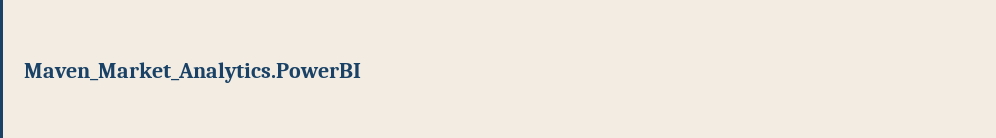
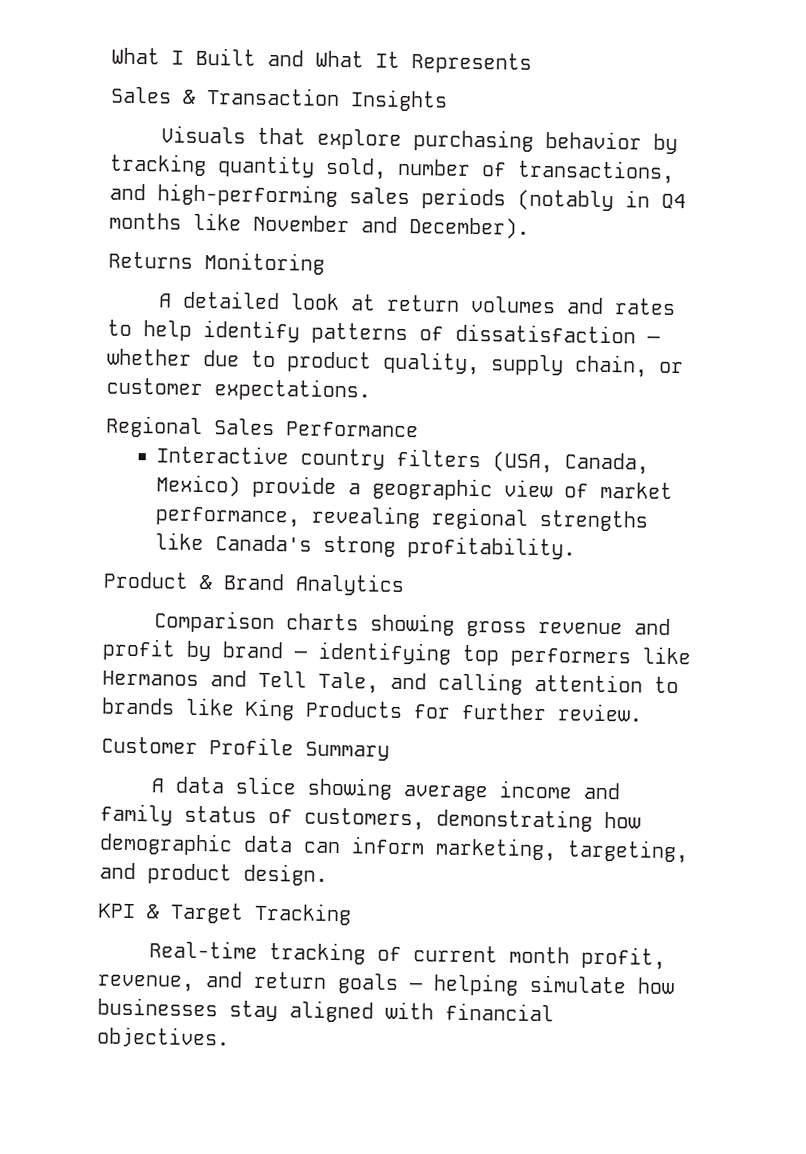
- Maven_Market_Analytics.PowerBI
+ What I Built and What It Represents
+ Sales & Transaction Insights
+ Visuals that explore purchasing behavior by tracking quantity sold, number of transactions, and high-performing sales periods (notably in Q4 months like November and December).
+ Returns Monitoring
+ A detailed look at return volumes and rates to help identify patterns of dissatisfaction — whether due to product quality, supply chain, or customer expectations.
+ Regional Sales Performance
+ Interactive country filters (USA, Canada, Mexico) provide a geographic view of market performance, revealing regional strengths like Canada's strong profitability.
+ Product & Brand Analytics
+ Comparison charts showing gross revenue and profit by brand — identifying top performers like Hermanos and Tell Tale, and calling attention to brands like King Products for further review.
+ Customer Profile Summary
+ A data slice showing average income and family status of customers, demonstrating how demographic data can inform marketing, targeting, and product design.
+ KPI & Target Tracking
+ Real-time tracking of current month profit, revenue, and return goals — helping simulate how businesses stay aligned with financial objectives.

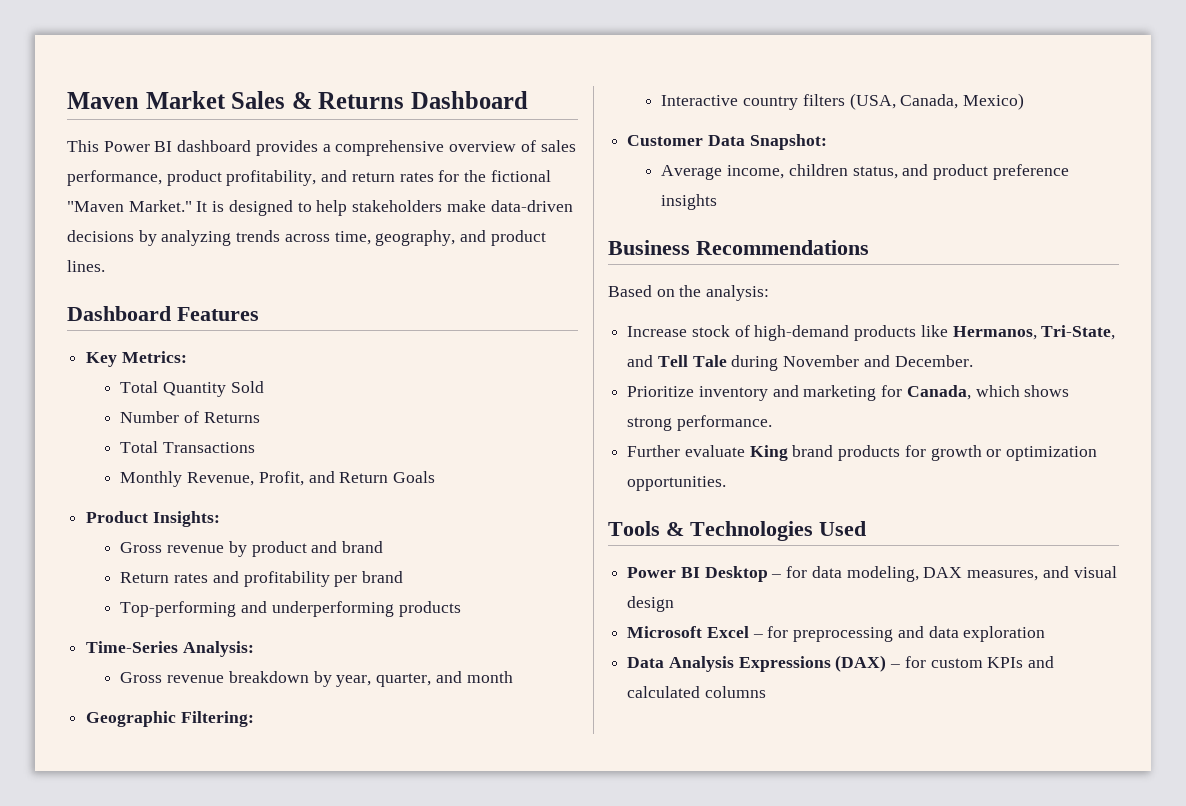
- What I Built and What It Represents
- Sales & Transaction Insights
- Visuals that explore purchasing behavior by tracking quantity sold, number of transactions, and high-performing sales periods (notably in Q4 months like November and December).
- Returns Monitoring
- A detailed look at return volumes and rates to help identify patterns of dissatisfaction — whether due to product quality, supply chain, or customer expectations.
- Regional Sales Performance
+ Maven Market Sales & Returns Dashboard
+ This Power BI dashboard provides a comprehensive overview of sales performance, product profitability, and return rates for the fictional "Maven Market." It is designed to help stakeholders make data-driven decisions by analyzing trends across time, geography, and product lines.
+ Dashboard Features
+ Key Metrics:
+ Total Quantity Sold
+ Number of Returns
+ Total Transactions
+ Monthly Revenue, Profit, and Return Goals
+ Product Insights:
+ Gross revenue by product and brand
+ Return rates and profitability per brand
+ Top-performing and underperforming products
+ Time-Series Analysis:
+ Gross revenue breakdown by year, quarter, and month
+ Geographic Filtering:
- Interactive country filters (USA, Canada, Mexico) provide a geographic view of market performance, revealing regional strengths like Canada's strong profitability.
- Product & Brand Analytics
- Comparison charts showing gross revenue and profit by brand — identifying top performers like Hermanos and Tell Tale, and calling attention to brands like King Products for further review.
- Customer Profile Summary
- A data slice showing average income and family status of customers, demonstrating how demographic data can inform marketing, targeting, and product design.
- KPI & Target Tracking
- Real-time tracking of current month profit, revenue, and return goals — helping simulate how businesses stay aligned with financial objectives.
+ Interactive country filters (USA, Canada, Mexico)
+ Customer Data Snapshot:
+ Average income, children status, and product preference insights
+ Business Recommendations
+ Based on the analysis:
+ Increase stock of high-demand products like Hermanos, Tri-State, and Tell Tale during November and December.
+ Prioritize inventory and marketing for Canada, which shows strong performance.
+ Further evaluate King brand products for growth or optimization opportunities.
+ Tools & Technologies Used
+ Power BI Desktop – for data modeling, DAX measures, and visual design
+ Microsoft Excel – for preprocessing and data exploration
+ Data Analysis Expressions (DAX) – for custom KPIs and calculated columns

